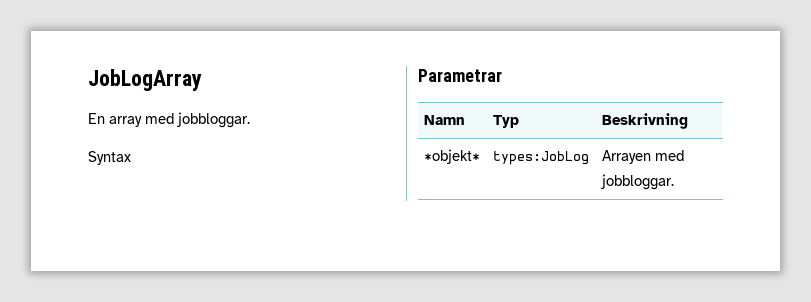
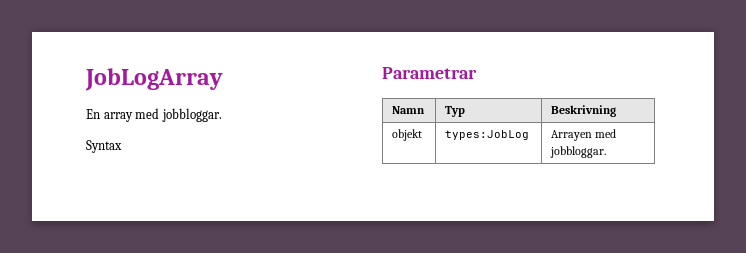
- *objekt* | types:JobLog | Arrayen med jobbloggar.
+ objekt | types:JobLog | Arrayen med jobbloggar.

